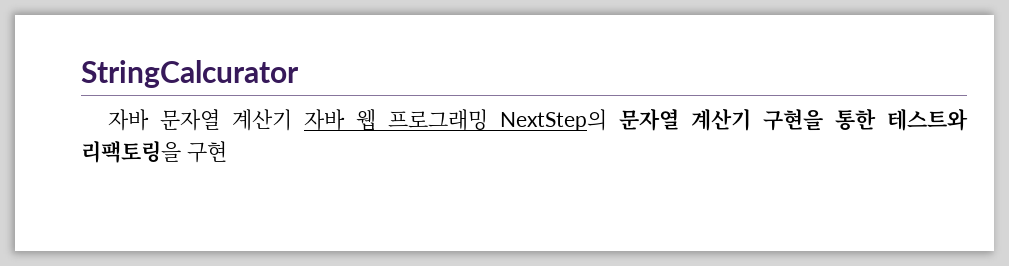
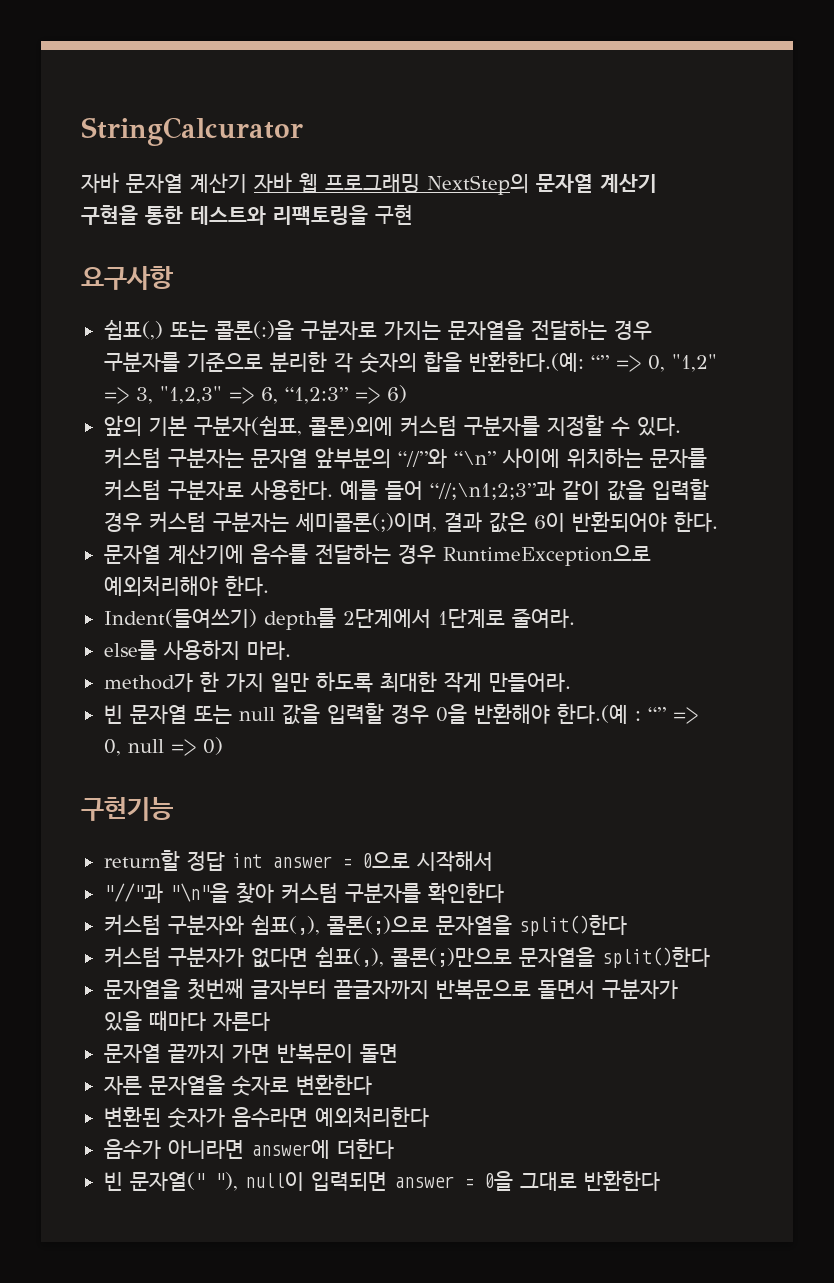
+ 요구사항
+ 쉼표(,) 또는 콜론(:)을 구분자로 가지는 문자열을 전달하는 경우 구분자를 기준으로 분리한 각 숫자의 합을 반환한다.(예: “” => 0, "1,2" => 3, "1,2,3" => 6, “1,2:3” => 6)
+ 앞의 기본 구분자(쉼표, 콜론)외에 커스텀 구분자를 지정할 수 있다. 커스텀 구분자는 문자열 앞부분의 “//”와 “\n” 사이에 위치하는 문자를 커스텀 구분자로 사용한다. 예를 들어 “//;\n1;2;3”과 같이 값을 입력할 경우 커스텀 구분자는 세미콜론(;)이며, 결과 값은 6이 반환되어야 한다.
+ 문자열 계산기에 음수를 전달하는 경우 RuntimeException으로 예외처리해야 한다.
+ Indent(들여쓰기) depth를 2단계에서 1단계로 줄여라.
+ else를 사용하지 마라.
+ method가 한 가지 일만 하도록 최대한 작게 만들어라.
+ 빈 문자열 또는 null 값을 입력할 경우 0을 반환해야 한다.(예 : “” => 0, null => 0)
+ 구현기능
+ return할 정답 int answer = 0으로 시작해서
+ "//"과 "\n"을 찾아 커스텀 구분자를 확인한다
+ 커스텀 구분자와 쉼표(,), 콜론(;)으로 문자열을 split()한다
+ 커스텀 구분자가 없다면 쉼표(,), 콜론(;)만으로 문자열을 split()한다
+ 문자열을 첫번째 글자부터 끝글자까지 반복문으로 돌면서 구분자가 있을 때마다 자른다
+ 문자열 끝까지 가면 반복문이 돌면
+ 자른 문자열을 숫자로 변환한다
+ 변환된 숫자가 음수라면 예외처리한다
+ 음수가 아니라면 answer에 더한다
+ 빈 문자열(" "), null이 입력되면 answer = 0을 그대로 반환한다

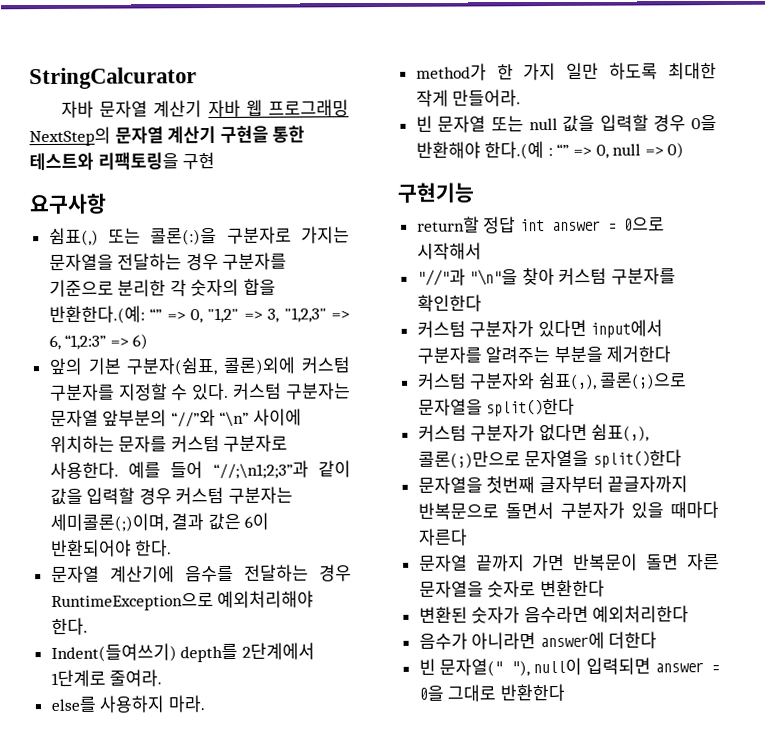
+ 커스텀 구분자가 있다면 input에서 구분자를 알려주는 부분을 제거한다
- 문자열 끝까지 가면 반복문이 돌면
- 자른 문자열을 숫자로 변환한다
+ 문자열 끝까지 가면 반복문이 돌면 자른 문자열을 숫자로 변환한다

